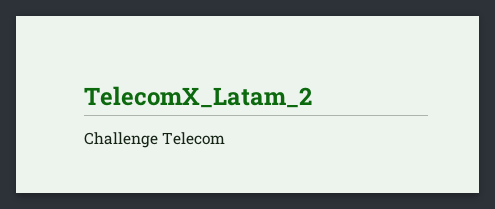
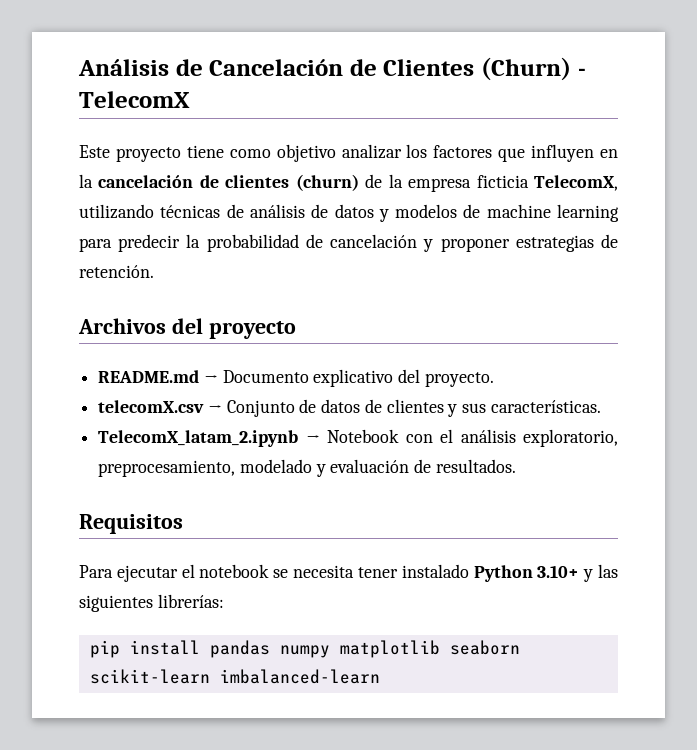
- TelecomX_Latam_2
- Challenge Telecom
+ Análisis de Cancelación de Clientes (Churn) - TelecomX
+ Este proyecto tiene como objetivo analizar los factores que influyen en la cancelación de clientes (churn) de la empresa ficticia TelecomX, utilizando técnicas de análisis de datos y modelos de machine learning para predecir la probabilidad de cancelación y proponer estrategias de retención.
+ Archivos del proyecto
+ README.md → Documento explicativo del proyecto.
+ telecomX.csv → Conjunto de datos de clientes y sus características.
+ TelecomX_latam_2.ipynb → Notebook con el análisis exploratorio, preprocesamiento, modelado y evaluación de resultados.
+ Requisitos
+ Para ejecutar el notebook se necesita tener instalado Python 3.10+ y las siguientes librerías:
+ pip install pandas numpy matplotlib seaborn scikit-learn imbalanced-learn

